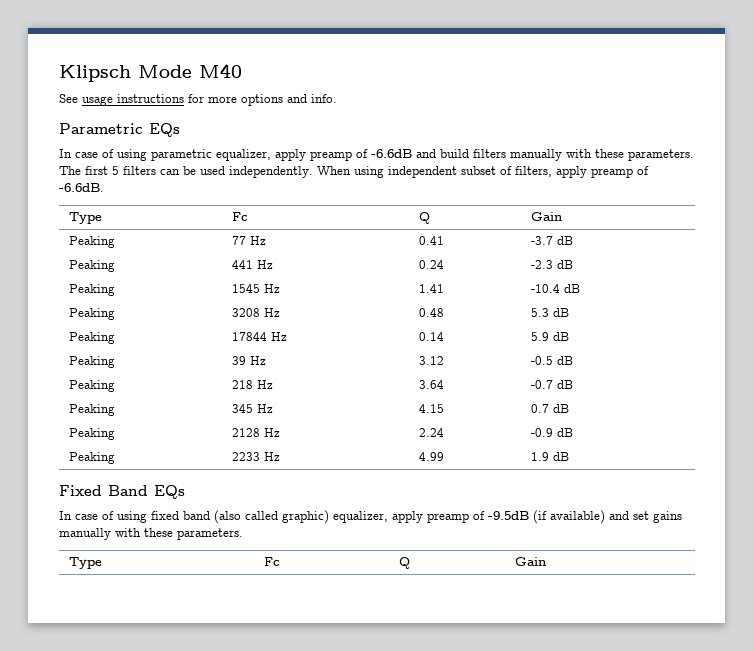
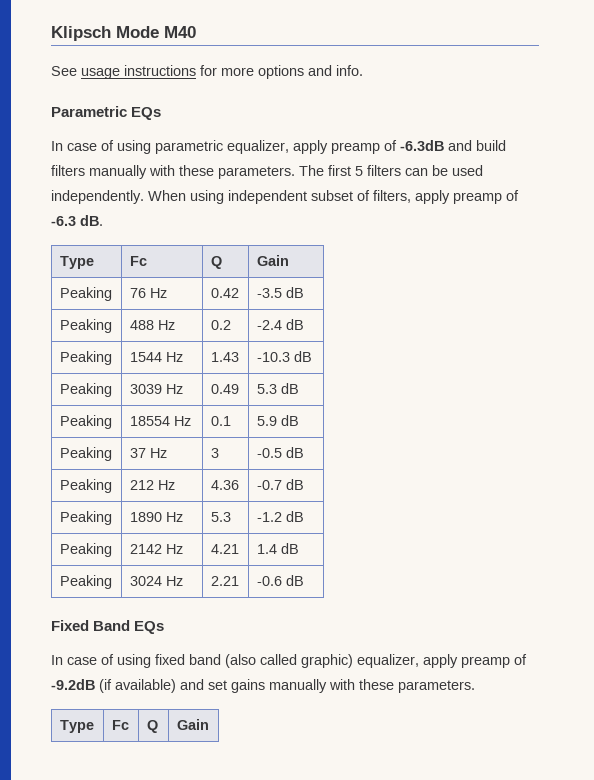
- In case of using parametric equalizer, apply preamp of -6.6dB and build filters manually with these parameters.
+ In case of using parametric equalizer, apply preamp of -6.3dB and build filters manually with these parameters.
- When using independent subset of filters, apply preamp of -6.6dB.
+ When using independent subset of filters, apply preamp of -6.3 dB.
- Peaking | 77 Hz | 0.41 | -3.7 dB
- Peaking | 441 Hz | 0.24 | -2.3 dB
- Peaking | 1545 Hz | 1.41 | -10.4 dB
- Peaking | 3208 Hz | 0.48 | 5.3 dB
+ Peaking | 76 Hz | 0.42 | -3.5 dB
+ Peaking | 488 Hz | 0.2 | -2.4 dB
+ Peaking | 1544 Hz | 1.43 | -10.3 dB
+ Peaking | 3039 Hz | 0.49 | 5.3 dB
- Peaking | 17844 Hz | 0.14 | 5.9 dB
+ Peaking | 18554 Hz | 0.1 | 5.9 dB
- Peaking | 39 Hz | 3.12 | -0.5 dB
+ Peaking | 37 Hz | 3 | -0.5 dB
- Peaking | 218 Hz | 3.64 | -0.7 dB
+ Peaking | 212 Hz | 4.36 | -0.7 dB
- Peaking | 345 Hz | 4.15 | 0.7 dB
- Peaking | 2128 Hz | 2.24 | -0.9 dB
- Peaking | 2233 Hz | 4.99 | 1.9 dB
+ Peaking | 1890 Hz | 5.3 | -1.2 dB
+ Peaking | 2142 Hz | 4.21 | 1.4 dB
+ Peaking | 3024 Hz | 2.21 | -0.6 dB
- In case of using fixed band (also called graphic) equalizer, apply preamp of -9.5dB (if available) and set gains manually with these parameters.
+ In case of using fixed band (also called graphic) equalizer, apply preamp of -9.2dB (if available) and set gains manually with these parameters.

